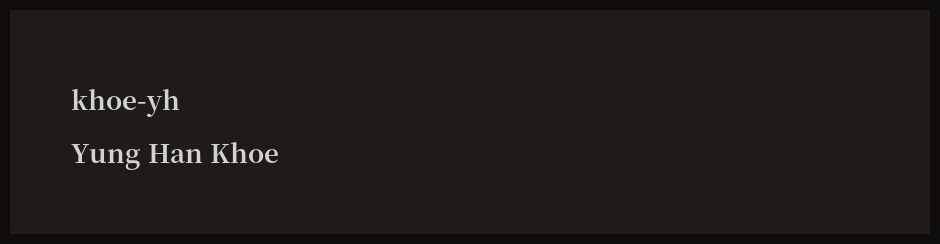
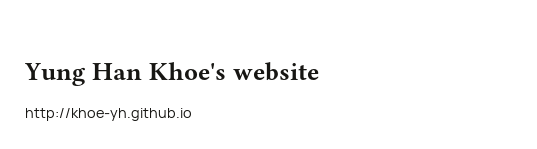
- khoe-yh
- Yung Han Khoe
+ Yung Han Khoe's website
+ http://khoe-yh.github.io

